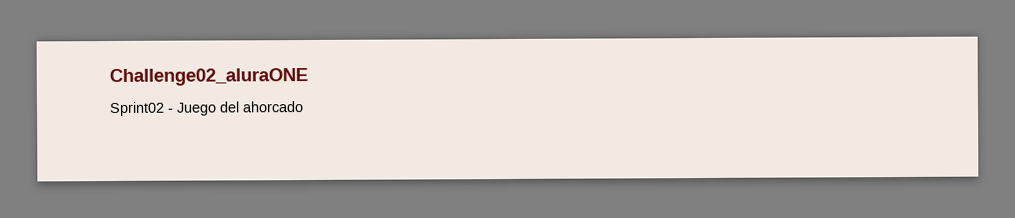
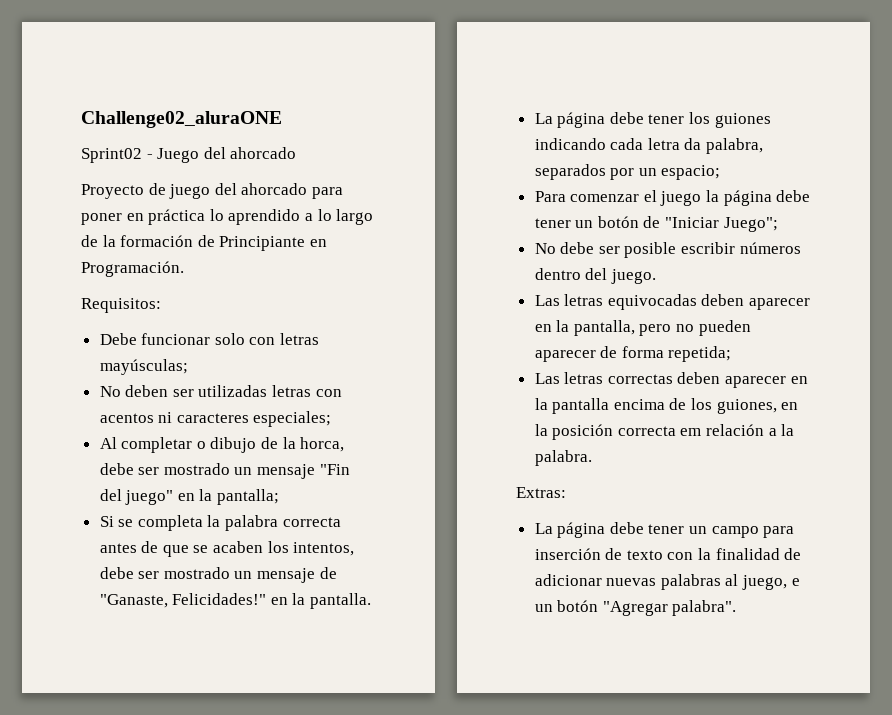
+ Proyecto de juego del ahorcado para poner en práctica lo aprendido a lo largo de la formación de Principiante en Programación.
+ Requisitos:
+ Debe funcionar solo con letras mayúsculas;
+ No deben ser utilizadas letras con acentos ni caracteres especiales;
+ Al completar o dibujo de la horca, debe ser mostrado un mensaje "Fin del juego" en la pantalla;
+ Si se completa la palabra correcta antes de que se acaben los intentos, debe ser mostrado un mensaje de "Ganaste, Felicidades!" en la pantalla.
+ La página debe tener los guiones indicando cada letra da palabra, separados por un espacio;
+ Para comenzar el juego la página debe tener un botón de "Iniciar Juego";
+ No debe ser posible escribir números dentro del juego.
+ Las letras equivocadas deben aparecer en la pantalla, pero no pueden aparecer de forma repetida;
+ Las letras correctas deben aparecer en la pantalla encima de los guiones, en la posición correcta em relación a la palabra.
+ Extras:
+ La página debe tener un campo para inserción de texto con la finalidad de adicionar nuevas palabras al juego, e un botón "Agregar palabra".

